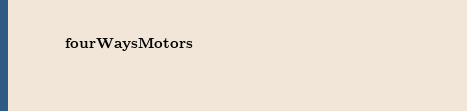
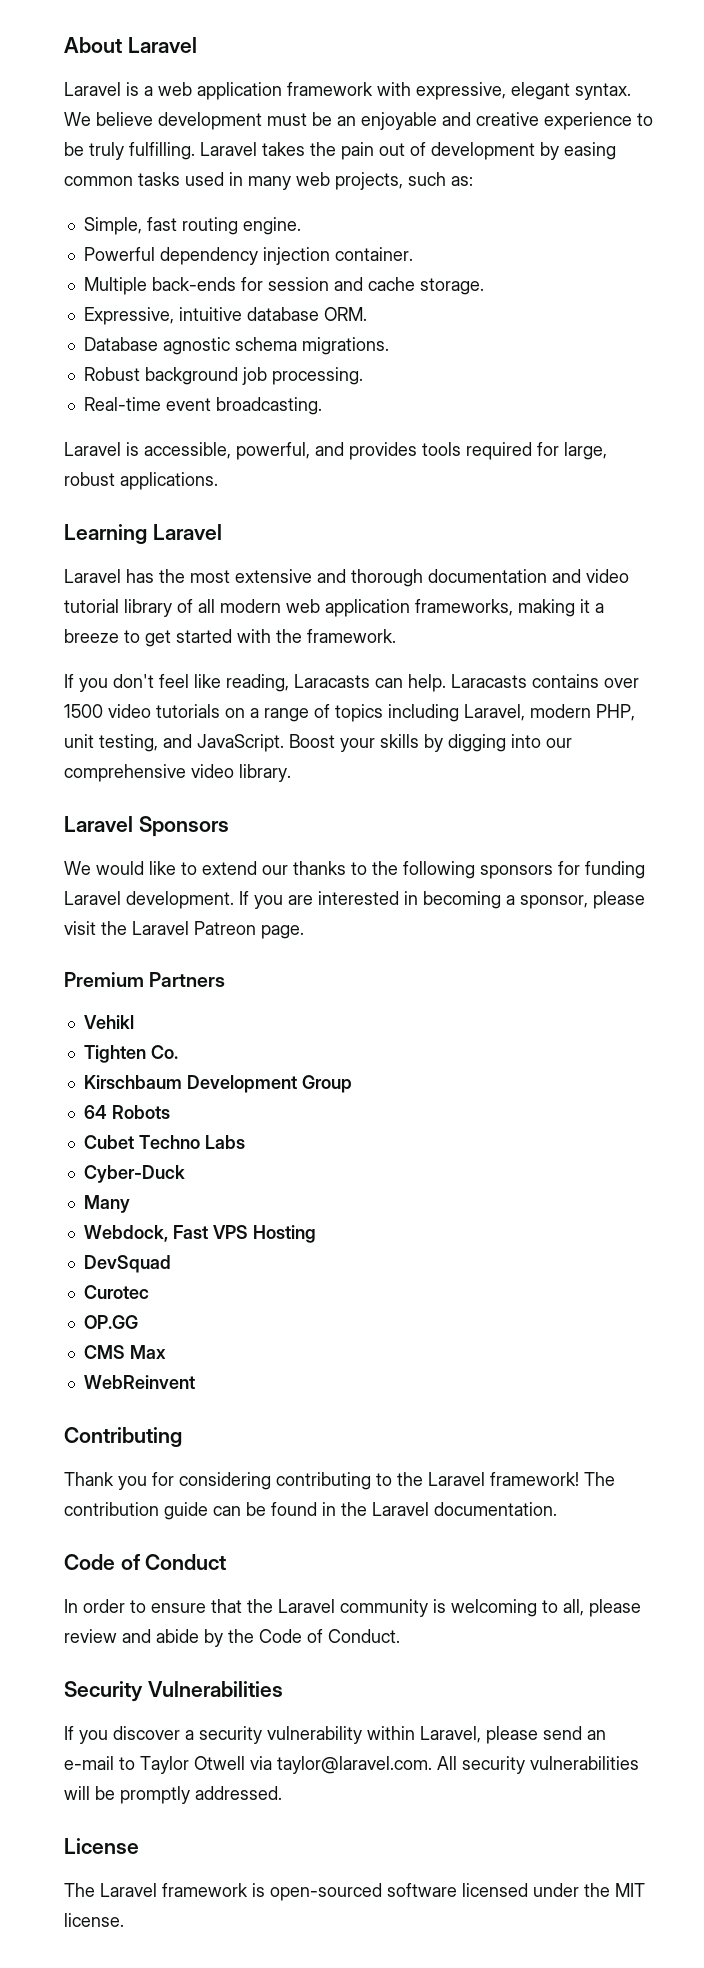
- fourWaysMotors
+ About Laravel
+ Laravel is a web application framework with expressive, elegant syntax. We believe development must be an enjoyable and creative experience to be truly fulfilling. Laravel takes the pain out of development by easing common tasks used in many web projects, such as:
+ Simple, fast routing engine.
+ Powerful dependency injection container.
+ Multiple back-ends for session and cache storage.
+ Expressive, intuitive database ORM.
+ Database agnostic schema migrations.
+ Robust background job processing.
+ Real-time event broadcasting.
+ Laravel is accessible, powerful, and provides tools required for large, robust applications.
+ Learning Laravel
+ Laravel has the most extensive and thorough documentation and video tutorial library of all modern web application frameworks, making it a breeze to get started with the framework.
+ If you don't feel like reading, Laracasts can help. Laracasts contains over 1500 video tutorials on a range of topics including Laravel, modern PHP, unit testing, and JavaScript. Boost your skills by digging into our comprehensive video library.
+ Laravel Sponsors
+ We would like to extend our thanks to the following sponsors for funding Laravel development. If you are interested in becoming a sponsor, please visit the Laravel Patreon page.
+ Premium Partners
+ Vehikl
+ Tighten Co.
+ Kirschbaum Development Group
+ 64 Robots
+ Cubet Techno Labs
+ Cyber-Duck
+ Many
+ Webdock, Fast VPS Hosting
+ DevSquad
+ Curotec
+ OP.GG
+ CMS Max
+ WebReinvent
+ Contributing
+ Thank you for considering contributing to the Laravel framework! The contribution guide can be found in the Laravel documentation.
+ Code of Conduct
+ In order to ensure that the Laravel community is welcoming to all, please review and abide by the Code of Conduct.
+ Security Vulnerabilities
+ If you discover a security vulnerability within Laravel, please send an e-mail to Taylor Otwell via taylor@laravel.com. All security vulnerabilities will be promptly addressed.
+ License
+ The Laravel framework is open-sourced software licensed under the MIT license.

